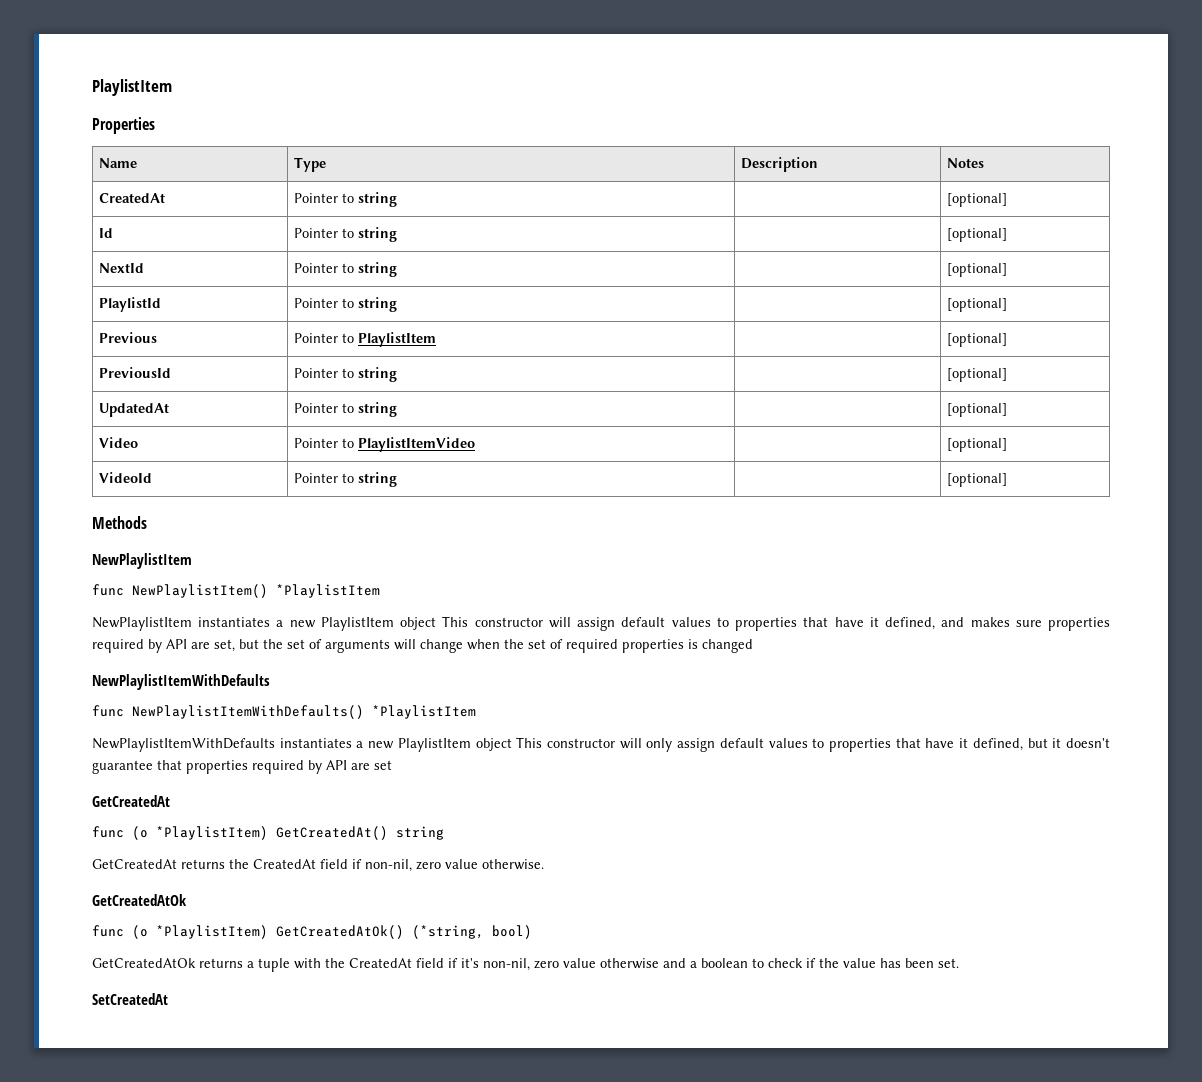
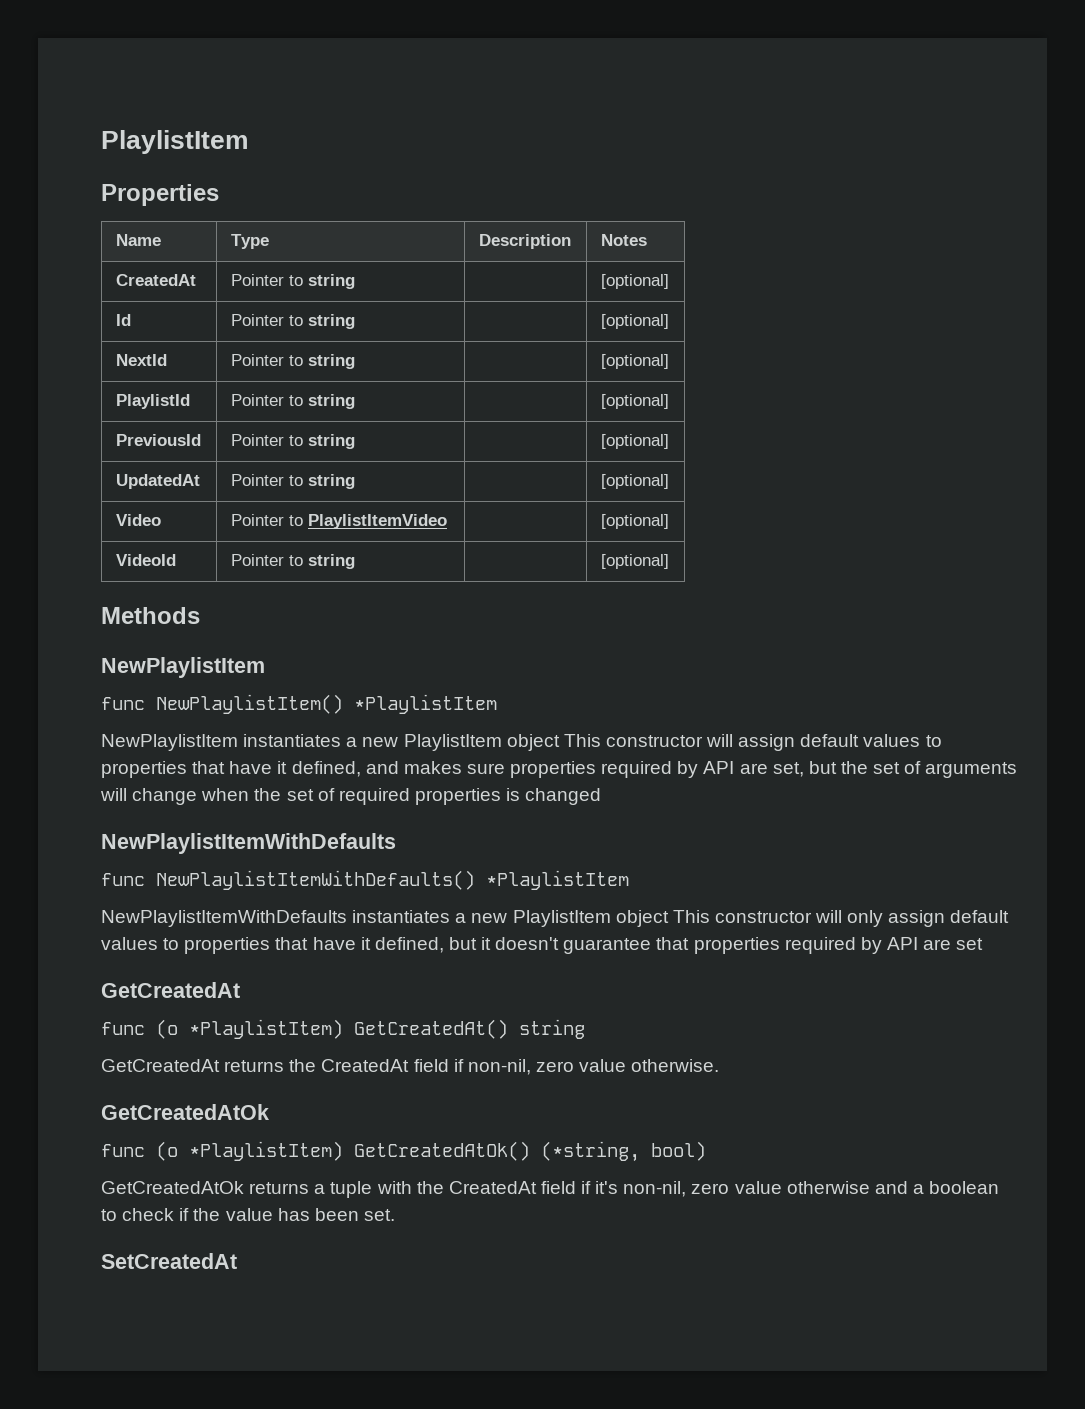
- Previous | Pointer to PlaylistItem | | [optional]

